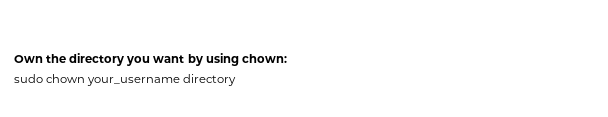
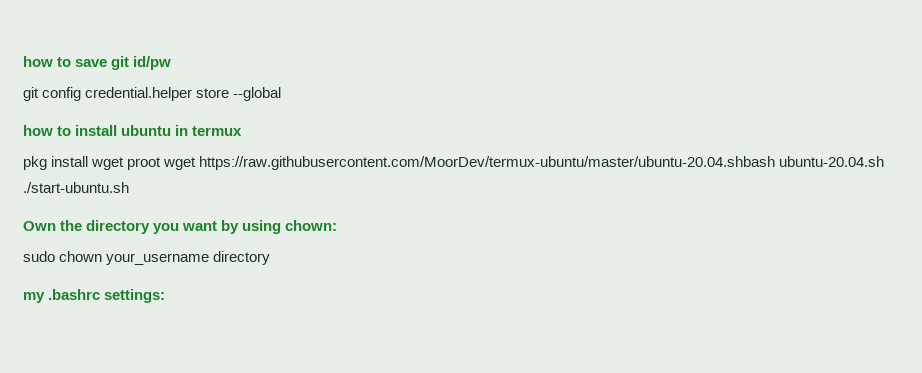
+ how to save git id/pw
+ git config credential.helper store --global
+ how to install ubuntu in termux
+ pkg install wget proot wget https://raw.githubusercontent.com/MoorDev/termux-ubuntu/master/ubuntu-20.04.shbash ubuntu-20.04.sh ./start-ubuntu.sh
+ my .bashrc settings:

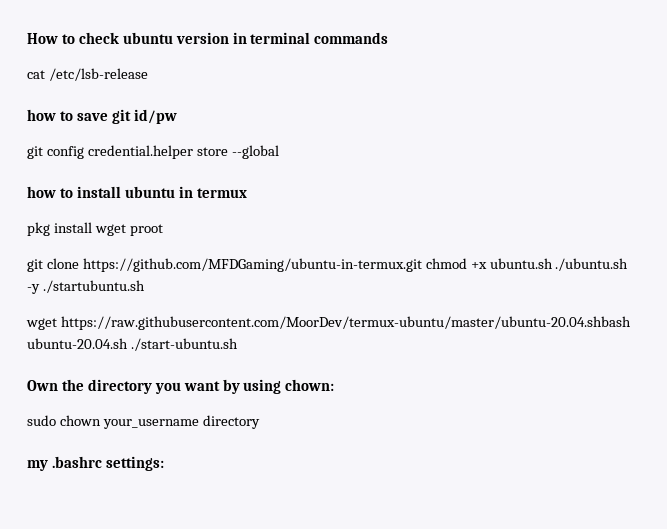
+ How to check ubuntu version in terminal commands
+ cat /etc/lsb-release
- pkg install wget proot wget https://raw.githubusercontent.com/MoorDev/termux-ubuntu/master/ubuntu-20.04.shbash ubuntu-20.04.sh ./start-ubuntu.sh
+ pkg install wget proot
+ git clone https://github.com/MFDGaming/ubuntu-in-termux.git chmod +x ubuntu.sh ./ubuntu.sh -y ./startubuntu.sh
+ wget https://raw.githubusercontent.com/MoorDev/termux-ubuntu/master/ubuntu-20.04.shbash ubuntu-20.04.sh ./start-ubuntu.sh

